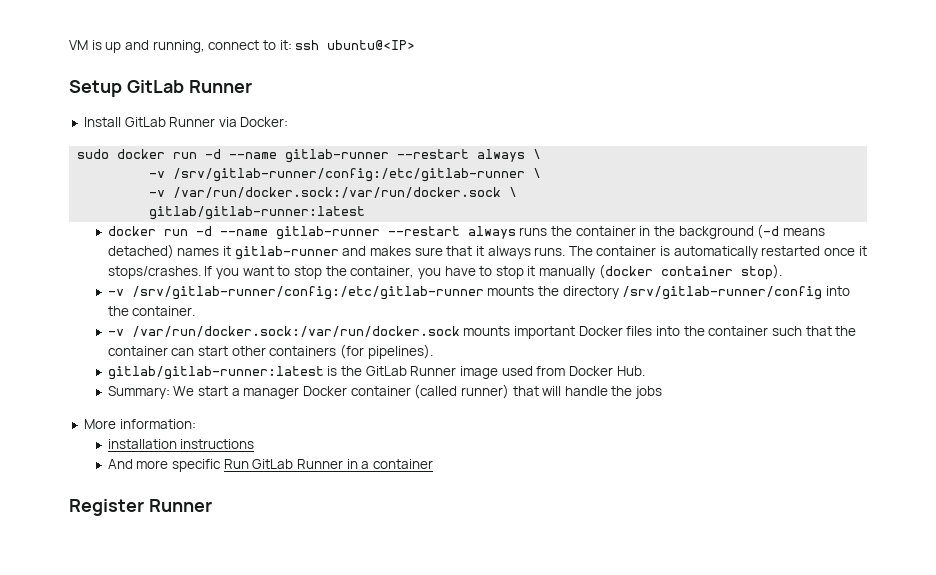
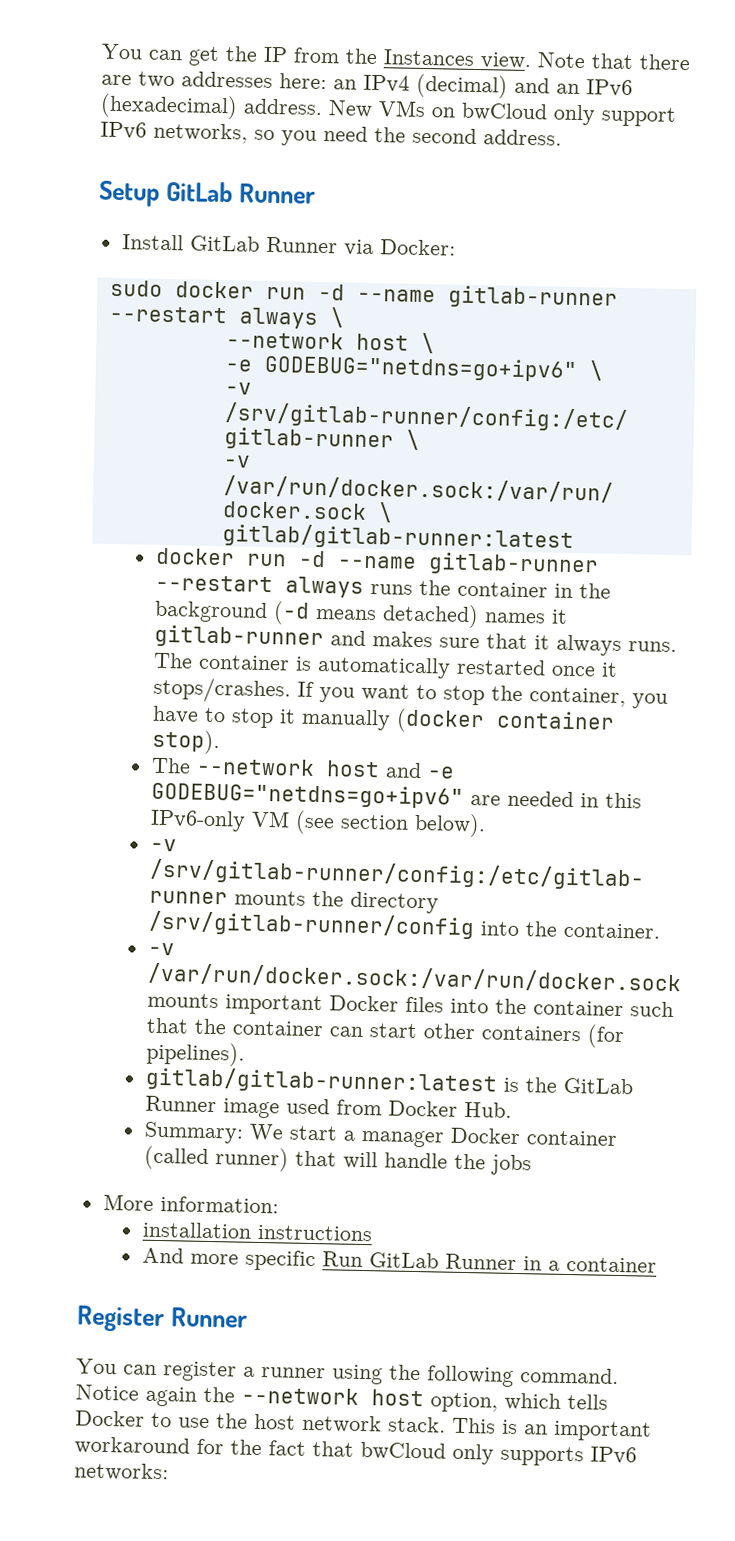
- VM is up and running, connect to it: ssh ubuntu@<IP>
+ You can get the IP from the Instances view. Note that there are two addresses here: an IPv4 (decimal) and an IPv6 (hexadecimal) address. New VMs on bwCloud only support IPv6 networks, so you need the second address.
+ --network host \
+ -e GODEBUG="netdns=go+ipv6" \
+ The --network host and -e GODEBUG="netdns=go+ipv6" are needed in this IPv6-only VM (see section below).
+ You can register a runner using the following command. Notice again the --network host option, which tells Docker to use the host network stack. This is an important workaround for the fact that bwCloud only supports IPv6 networks:

